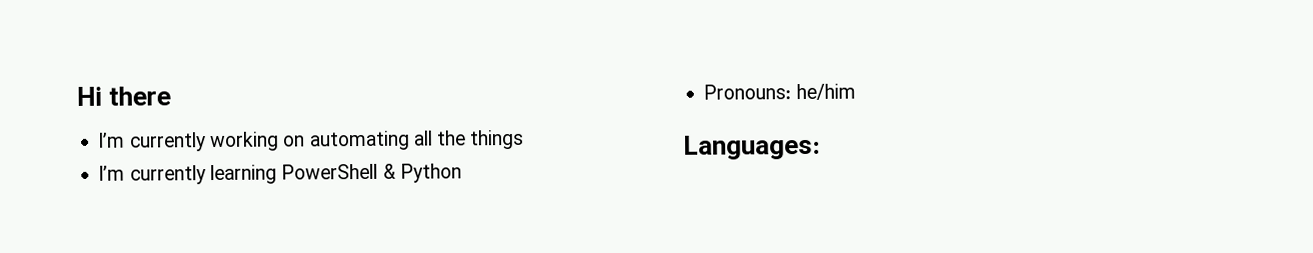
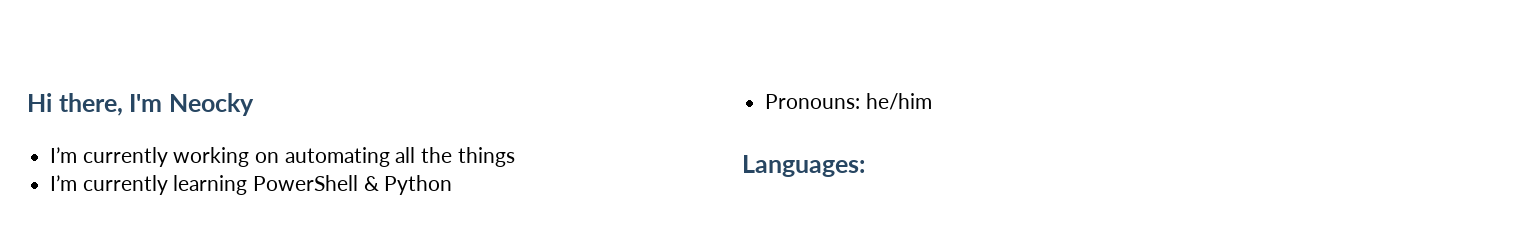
- Hi there
+ Hi there, I'm Neocky

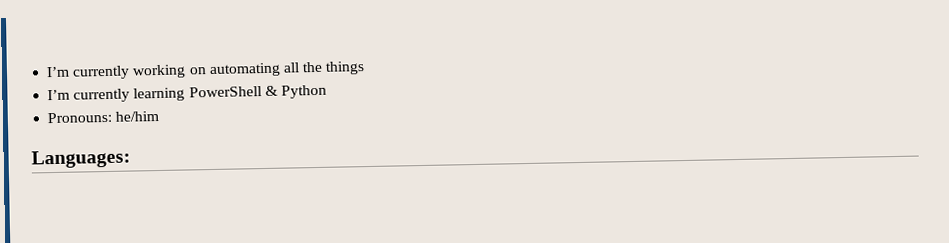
- Hi there, I'm Neocky

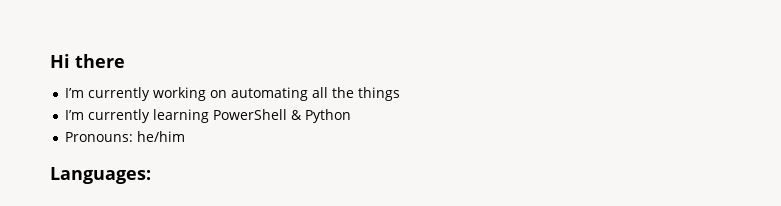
+ Hi there

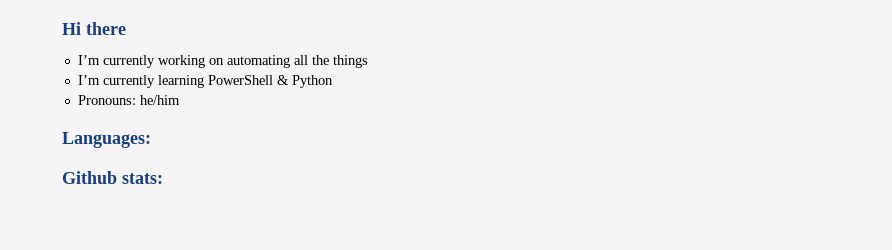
+ Github stats:

